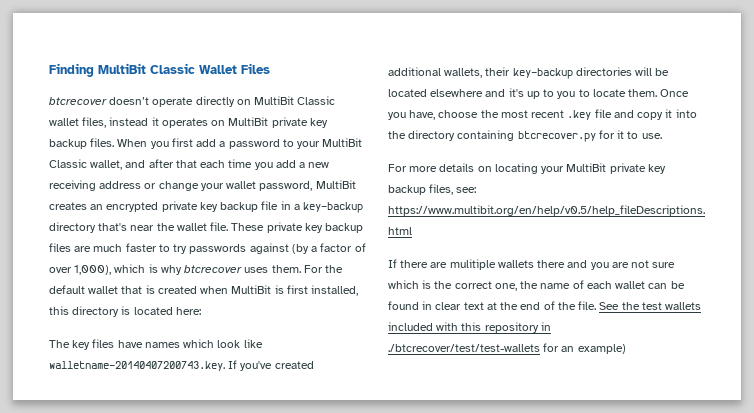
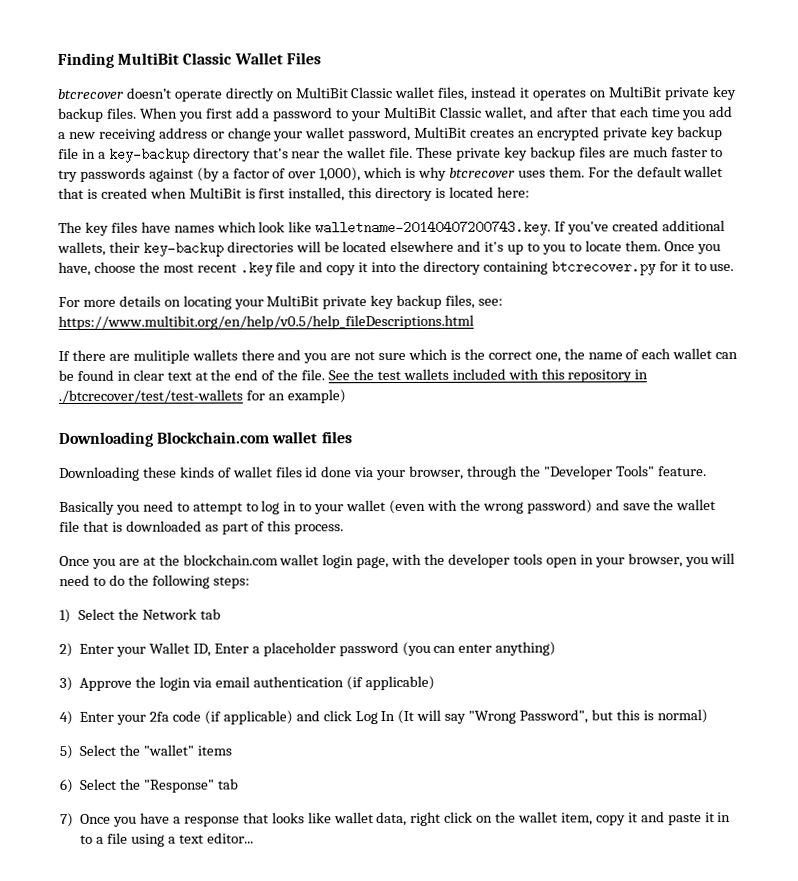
+ Downloading Blockchain.com wallet files
+ Downloading these kinds of wallet files id done via your browser, through the "Developer Tools" feature.
+ Basically you need to attempt to log in to your wallet (even with the wrong password) and save the wallet file that is downloaded as part of this process.
+ Once you are at the blockchain.com wallet login page, with the developer tools open in your browser, you will need to do the following steps:
+ 1) Select the Network tab
+ 2) Enter your Wallet ID, Enter a placeholder password (you can enter anything)
+ 3) Approve the login via email authentication (if applicable)
+ 4) Enter your 2fa code (if applicable) and click Log In (It will say "Wrong Password", but this is normal)
+ 5) Select the "wallet" items
+ 6) Select the "Response" tab
+ 7) Once you have a response that looks like wallet data, right click on the wallet item, copy it and paste it in to a file using a text editor...

